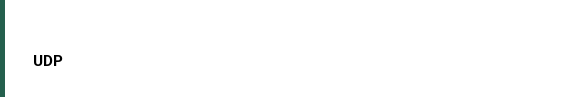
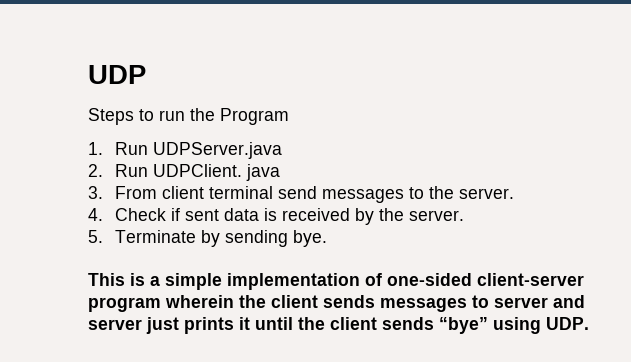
+ Steps to run the Program
+ 1. Run UDPServer.java
+ 2. Run UDPClient. java
+ 3. From client terminal send messages to the server.
+ 4. Check if sent data is received by the server.
+ 5. Terminate by sending bye.
+ This is a simple implementation of one-sided client-server program wherein the client sends messages to server and server just prints it until the client sends “bye” using UDP.

